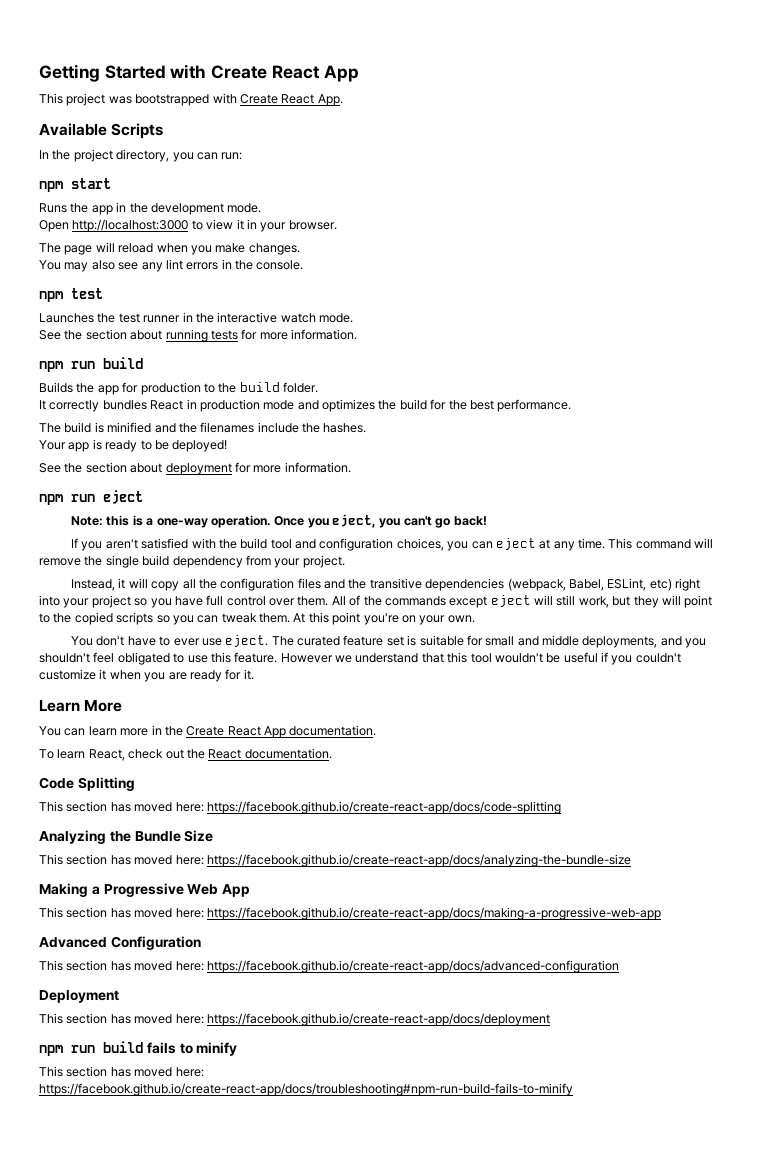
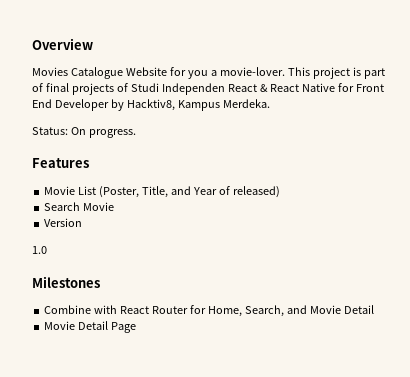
- Getting Started with Create React App
- This project was bootstrapped with Create React App.
- Available Scripts
- In the project directory, you can run:
- npm start
- Runs the app in the development mode.
- Open http://localhost:3000 to view it in your browser.
- The page will reload when you make changes.
- You may also see any lint errors in the console.
- npm test
- Launches the test runner in the interactive watch mode.
- See the section about running tests for more information.
- npm run build
- Builds the app for production to the build folder.
- It correctly bundles React in production mode and optimizes the build for the best performance.
- The build is minified and the filenames include the hashes.
- Your app is ready to be deployed!
- See the section about deployment for more information.
- npm run eject
- Note: this is a one-way operation. Once you eject, you can't go back!
- If you aren't satisfied with the build tool and configuration choices, you can eject at any time. This command will remove the single build dependency from your project.
- Instead, it will copy all the configuration files and the transitive dependencies (webpack, Babel, ESLint, etc) right into your project so you have full control over them. All of the commands except eject will still work, but they will point to the copied scripts so you can tweak them. At this point you're on your own.
- You don't have to ever use eject. The curated feature set is suitable for small and middle deployments, and you shouldn't feel obligated to use this feature. However we understand that this tool wouldn't be useful if you couldn't customize it when you are ready for it.
- Learn More
- You can learn more in the Create React App documentation.
- To learn React, check out the React documentation.
- Code Splitting
- This section has moved here: https://facebook.github.io/create-react-app/docs/code-splitting
- Analyzing the Bundle Size
- This section has moved here: https://facebook.github.io/create-react-app/docs/analyzing-the-bundle-size
- Making a Progressive Web App
- This section has moved here: https://facebook.github.io/create-react-app/docs/making-a-progressive-web-app
- Advanced Configuration
- This section has moved here: https://facebook.github.io/create-react-app/docs/advanced-configuration
- Deployment
- This section has moved here: https://facebook.github.io/create-react-app/docs/deployment
- npm run build fails to minify
- This section has moved here: https://facebook.github.io/create-react-app/docs/troubleshooting#npm-run-build-fails-to-minify
+ Overview
+ Movies Catalogue Website for you a movie-lover. This project is part of final projects of Studi Independen React & React Native for Front End Developer by Hacktiv8, Kampus Merdeka.
+ Status: On progress.
+ Features
+ Movie List (Poster, Title, and Year of released)
+ Search Movie
+ Version
+ 1.0
+ Milestones
+ Combine with React Router for Home, Search, and Movie Detail
+ Movie Detail Page

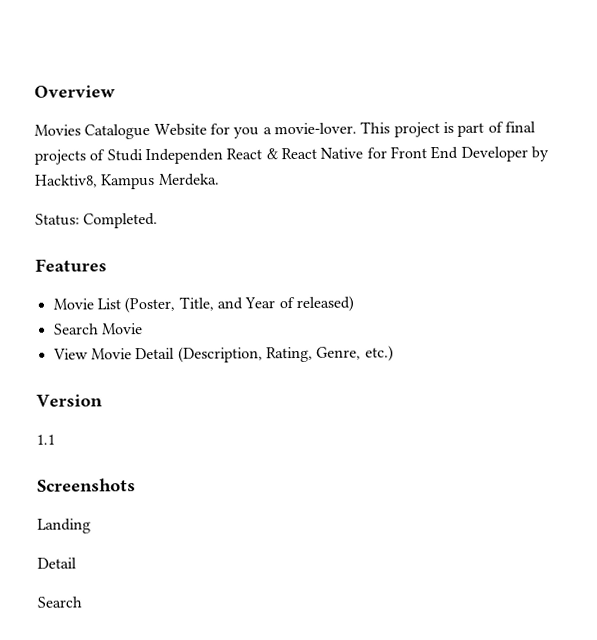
- Status: On progress.
+ Status: Completed.
+ View Movie Detail (Description, Rating, Genre, etc.)
  Version
- 1.0
- Milestones
- Combine with React Router for Home, Search, and Movie Detail
- Movie Detail Page
+ 1.1
+ Screenshots
+ Landing
+ Detail
+ Search

